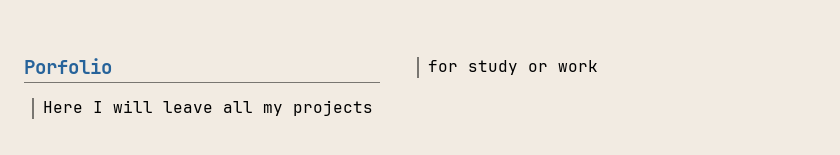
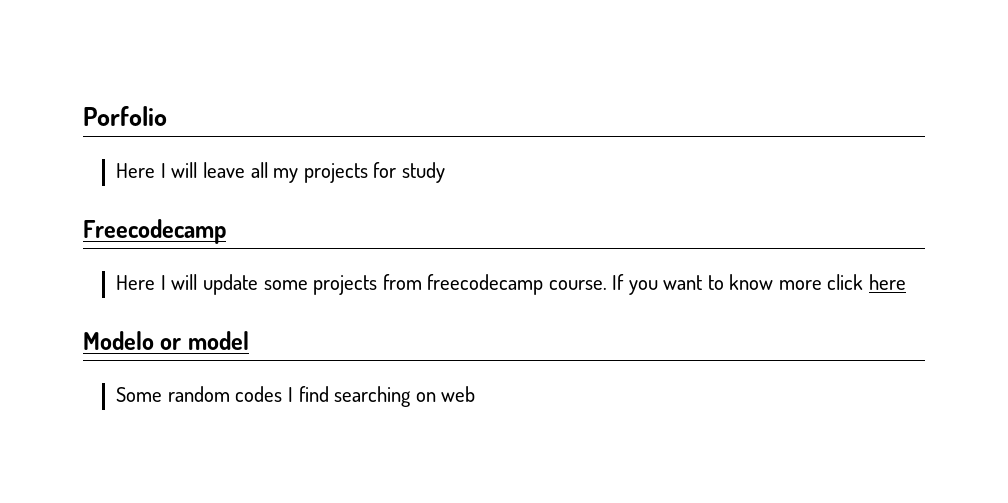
- Here I will leave all my projects for study or work
+ Here I will leave all my projects for study
+ Freecodecamp
+ Here I will update some projects from freecodecamp course. If you want to know more click here
+ Modelo or model
+ Some random codes I find searching on web

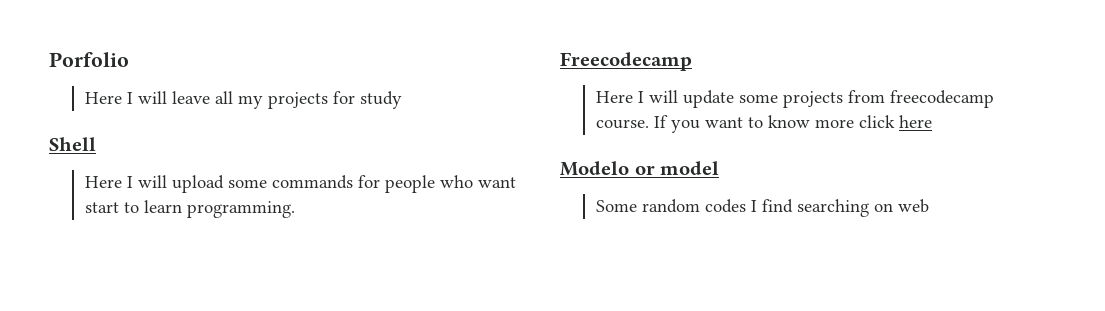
+ Shell
+ Here I will upload some commands for people who want start to learn programming.

